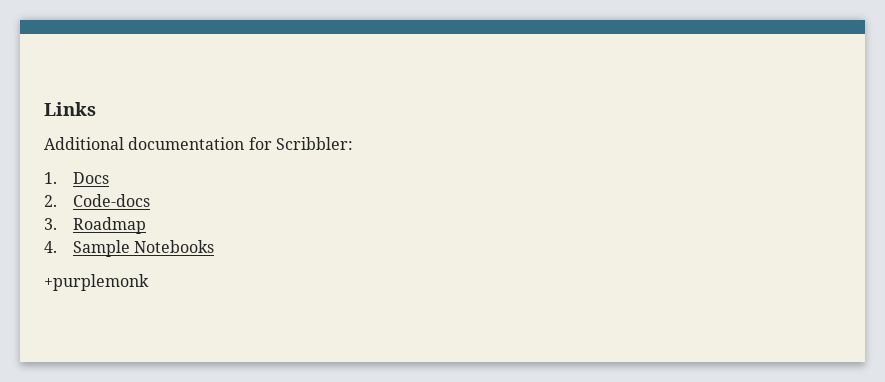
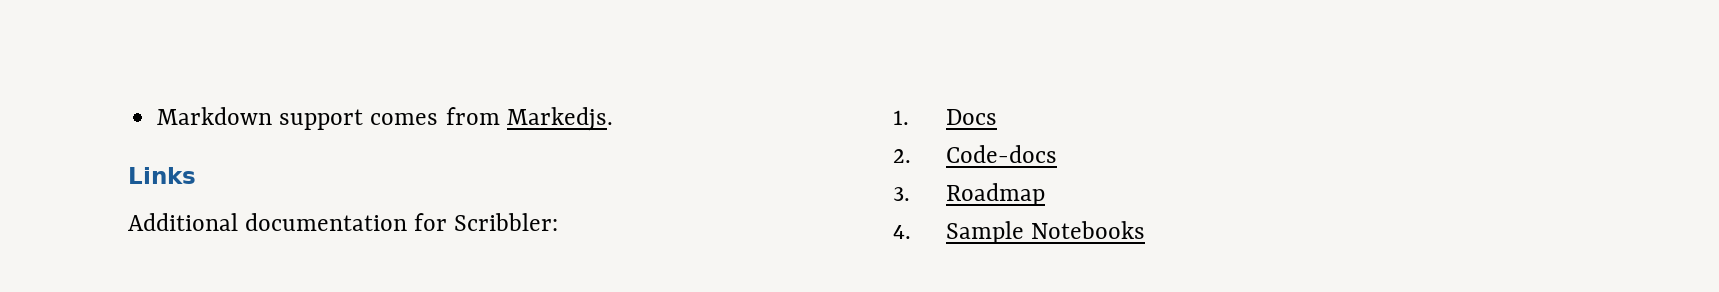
+ Markdown support comes from Markedjs.
- +purplemonk

